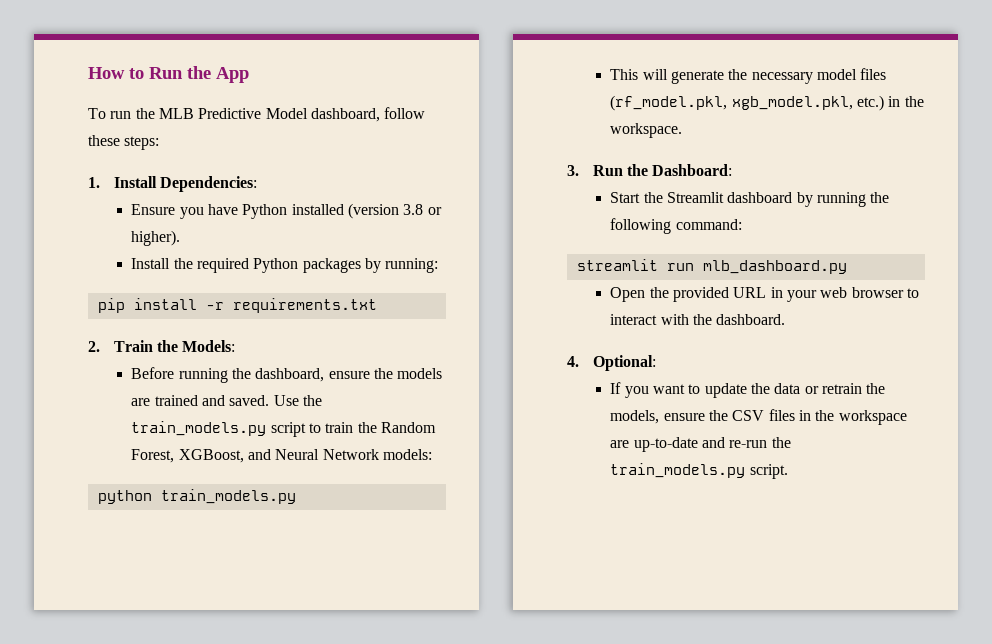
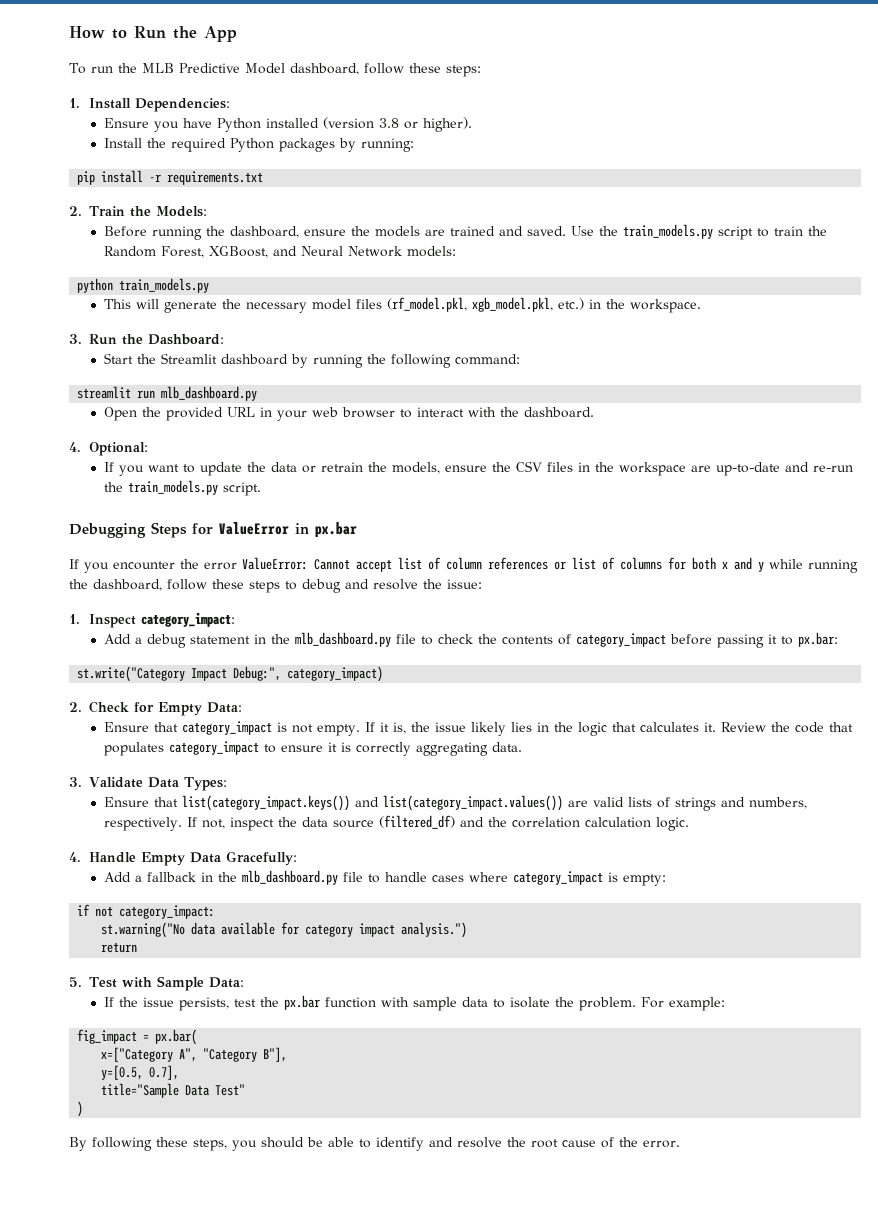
+ Debugging Steps for ValueError in px.bar
+ If you encounter the error ValueError: Cannot accept list of column references or list of columns for both x and y while running the dashboard, follow these steps to debug and resolve the issue:
+ 1. Inspect category_impact:
+ Add a debug statement in the mlb_dashboard.py file to check the contents of category_impact before passing it to px.bar:
+ st.write("Category Impact Debug:", category_impact)
+ 2. Check for Empty Data:
+ Ensure that category_impact is not empty. If it is, the issue likely lies in the logic that calculates it. Review the code that populates category_impact to ensure it is correctly aggregating data.
+ 3. Validate Data Types:
+ Ensure that list(category_impact.keys()) and list(category_impact.values()) are valid lists of strings and numbers, respectively. If not, inspect the data source (filtered_df) and the correlation calculation logic.
+ 4. Handle Empty Data Gracefully:
+ Add a fallback in the mlb_dashboard.py file to handle cases where category_impact is empty:
+ if not category_impact:
+ st.warning("No data available for category impact analysis.")
+ return
+ 5. Test with Sample Data:
+ If the issue persists, test the px.bar function with sample data to isolate the problem. For example:
+ fig_impact = px.bar(
+ x=["Category A", "Category B"],
+ y=[0.5, 0.7],
+ title="Sample Data Test"
+ )
+ By following these steps, you should be able to identify and resolve the root cause of the error.

